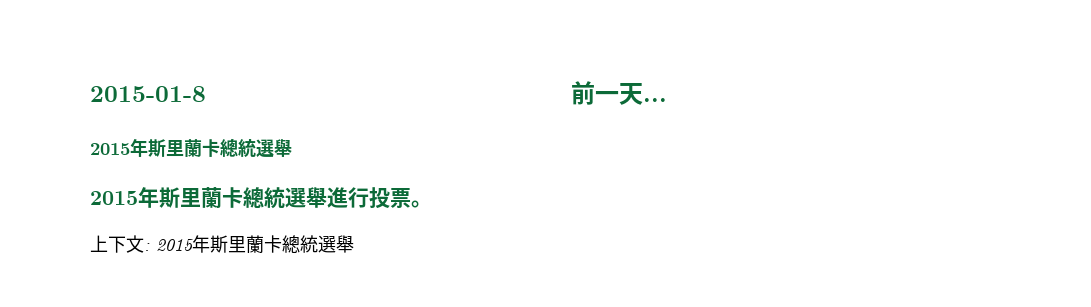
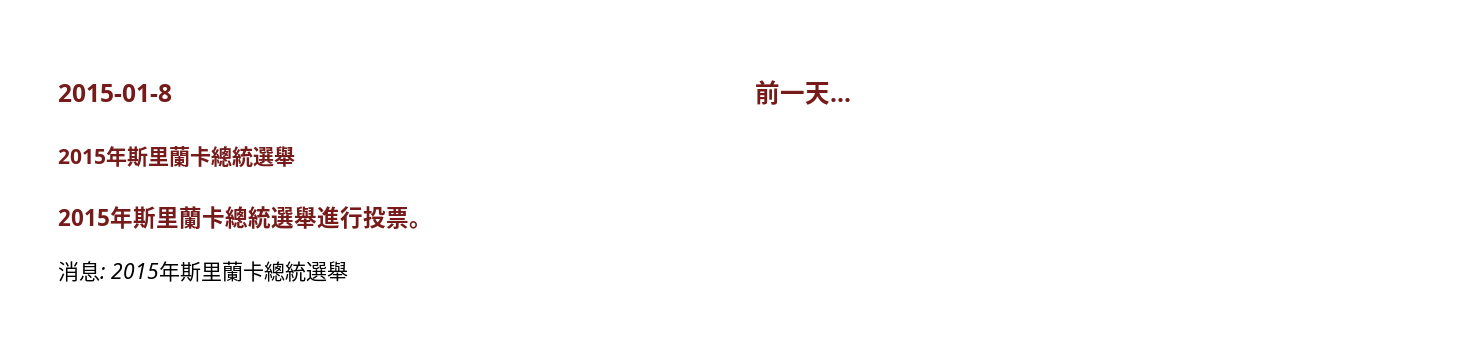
- 上下文: 2015年斯里蘭卡總統選舉
+ 消息: 2015年斯里蘭卡總統選舉

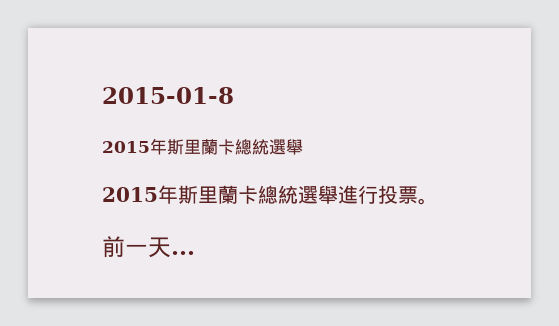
- 消息: 2015年斯里蘭卡總統選舉

